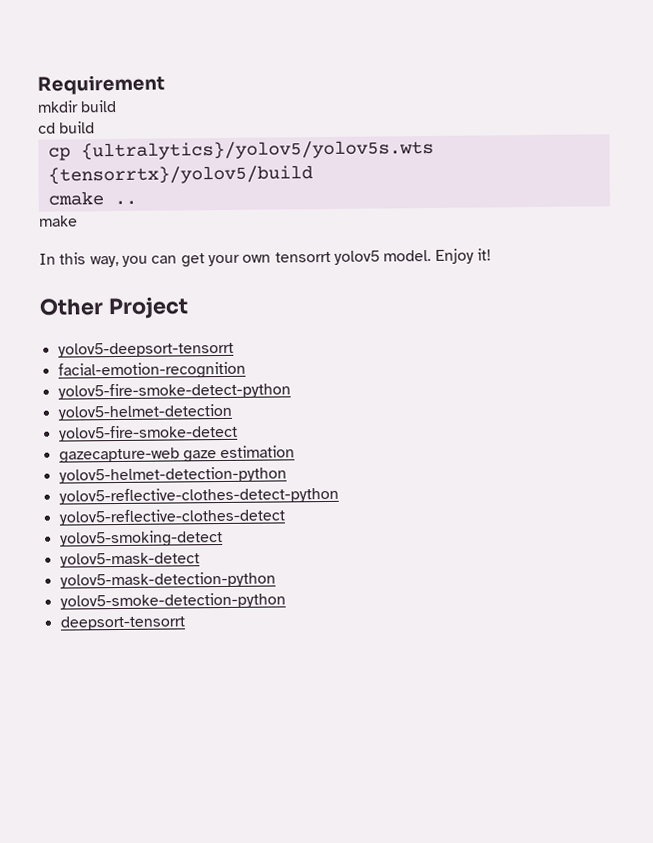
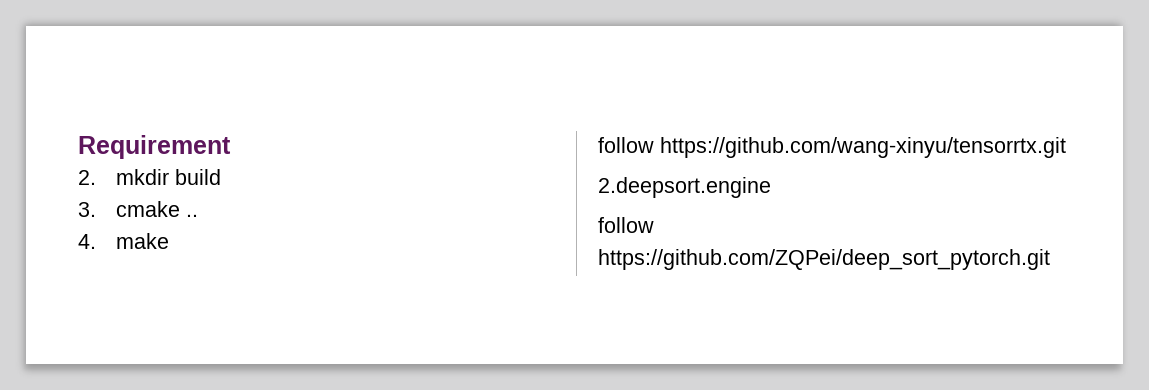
- mkdir build
+ 2. mkdir build
- cd build
- cp {ultralytics}/yolov5/yolov5s.wts {tensorrtx}/yolov5/build
- cmake ..
+ 3. cmake ..
- make
+ 4. make
- In this way, you can get your own tensorrt yolov5 model. Enjoy it!
- Other Project
- yolov5-deepsort-tensorrt
- facial-emotion-recognition
- yolov5-fire-smoke-detect-python
- yolov5-helmet-detection
- yolov5-fire-smoke-detect
- gazecapture-web gaze estimation
- yolov5-helmet-detection-python
- yolov5-reflective-clothes-detect-python
- yolov5-reflective-clothes-detect
- yolov5-smoking-detect
- yolov5-mask-detect
- yolov5-mask-detection-python
- yolov5-smoke-detection-python
- deepsort-tensorrt
+ follow https://github.com/wang-xinyu/tensorrtx.git
+ 2.deepsort.engine
+ follow https://github.com/ZQPei/deep_sort_pytorch.git

